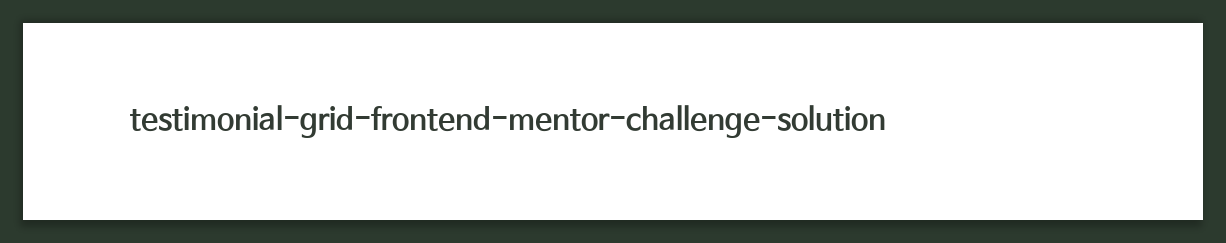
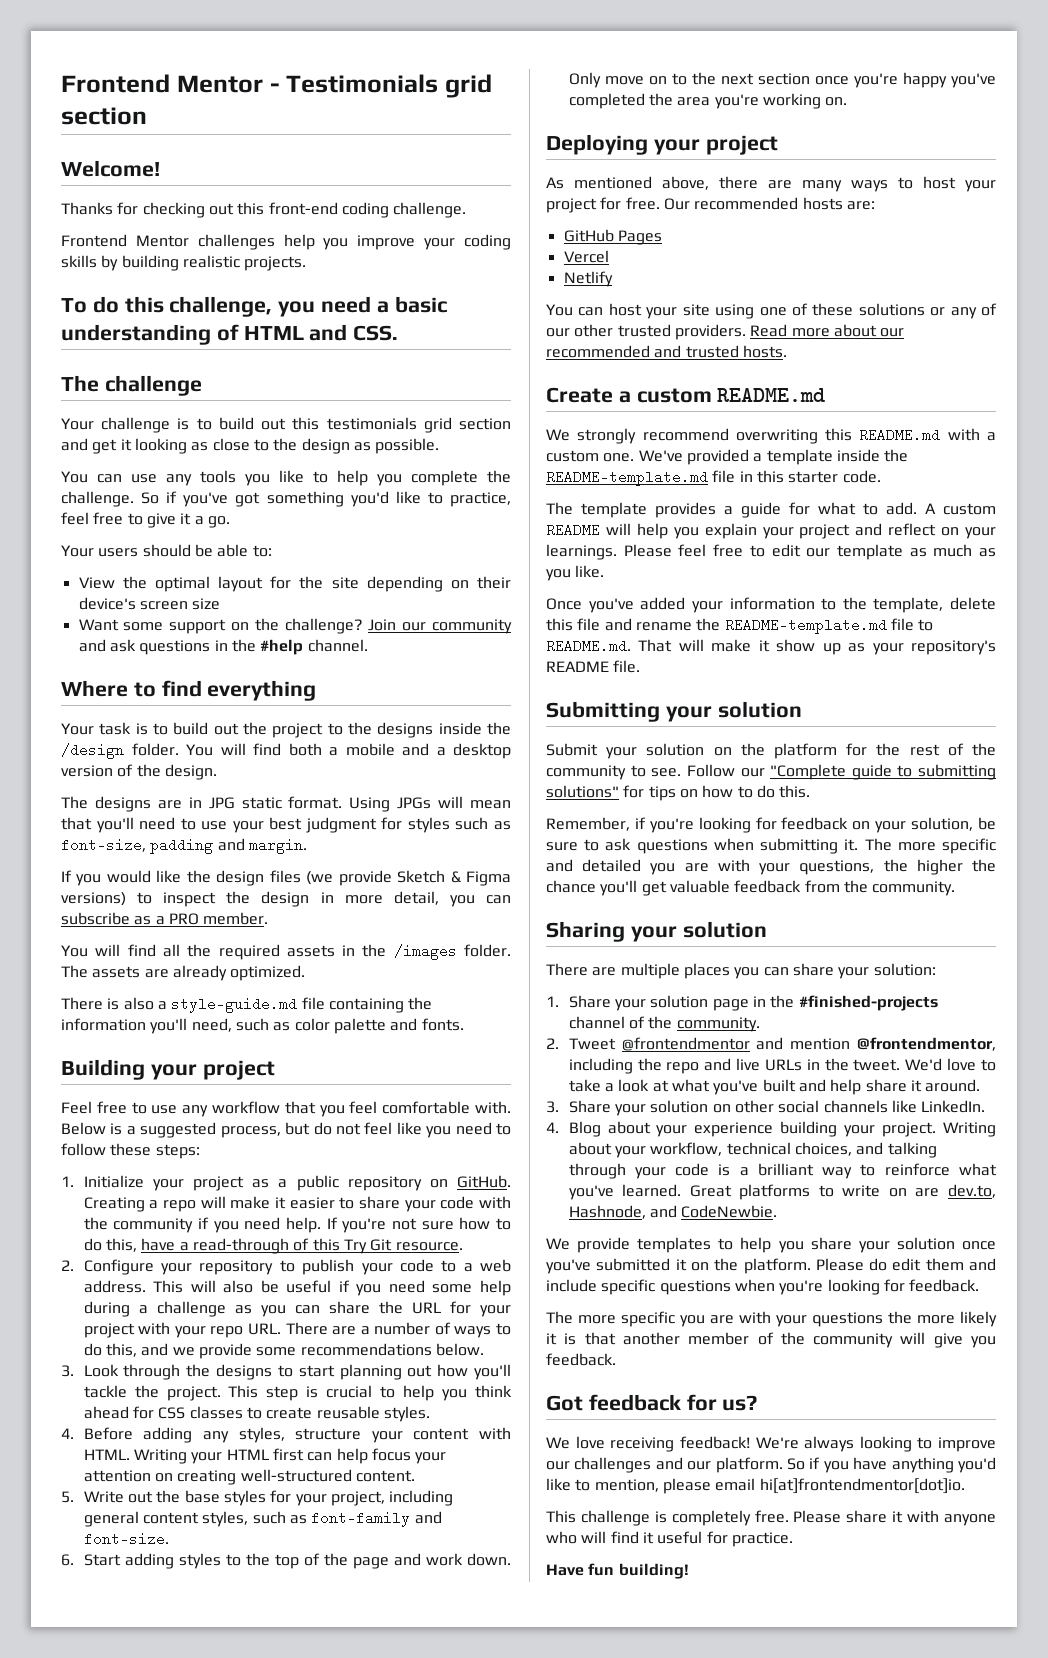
- testimonial-grid-frontend-mentor-challenge-solution
+ Frontend Mentor - Testimonials grid section
+ Welcome!
+ Thanks for checking out this front-end coding challenge.
+ Frontend Mentor challenges help you improve your coding skills by building realistic projects.
+ To do this challenge, you need a basic understanding of HTML and CSS.
+ The challenge
+ Your challenge is to build out this testimonials grid section and get it looking as close to the design as possible.
+ You can use any tools you like to help you complete the challenge. So if you've got something you'd like to practice, feel free to give it a go.
+ Your users should be able to:
+ View the optimal layout for the site depending on their device's screen size
+ Want some support on the challenge? Join our community and ask questions in the #help channel.
+ Where to find everything
+ Your task is to build out the project to the designs inside the /design folder. You will find both a mobile and a desktop version of the design.
+ The designs are in JPG static format. Using JPGs will mean that you'll need to use your best judgment for styles such as font-size, padding and margin.
+ If you would like the design files (we provide Sketch & Figma versions) to inspect the design in more detail, you can subscribe as a PRO member.
+ You will find all the required assets in the /images folder. The assets are already optimized.
+ There is also a style-guide.md file containing the information you'll need, such as color palette and fonts.
+ Building your project
+ Feel free to use any workflow that you feel comfortable with. Below is a suggested process, but do not feel like you need to follow these steps:
+ 1. Initialize your project as a public repository on GitHub. Creating a repo will make it easier to share your code with the community if you need help. If you're not sure how to do this, have a read-through of this Try Git resource.
+ 2. Configure your repository to publish your code to a web address. This will also be useful if you need some help during a challenge as you can share the URL for your project with your repo URL. There are a number of ways to do this, and we provide some recommendations below.
+ 3. Look through the designs to start planning out how you'll tackle the project. This step is crucial to help you think ahead for CSS classes to create reusable styles.
+ 4. Before adding any styles, structure your content with HTML. Writing your HTML first can help focus your attention on creating well-structured content.
+ 5. Write out the base styles for your project, including general content styles, such as font-family and font-size.
+ 6. Start adding styles to the top of the page and work down. Only move on to the next section once you're happy you've completed the area you're working on.
+ Deploying your project
+ As mentioned above, there are many ways to host your project for free. Our recommended hosts are:
+ GitHub Pages
+ Vercel
+ Netlify
+ You can host your site using one of these solutions or any of our other trusted providers. Read more about our recommended and trusted hosts.
+ Create a custom README.md
+ We strongly recommend overwriting this README.md with a custom one. We've provided a template inside the README-template.md file in this starter code.
+ The template provides a guide for what to add. A custom README will help you explain your project and reflect on your learnings. Please feel free to edit our template as much as you like.
+ Once you've added your information to the template, delete this file and rename the README-template.md file to README.md. That will make it show up as your repository's README file.
+ Submitting your solution
+ Submit your solution on the platform for the rest of the community to see. Follow our "Complete guide to submitting solutions" for tips on how to do this.
+ Remember, if you're looking for feedback on your solution, be sure to ask questions when submitting it. The more specific and detailed you are with your questions, the higher the chance you'll get valuable feedback from the community.
+ Sharing your solution
+ There are multiple places you can share your solution:
+ 1. Share your solution page in the #finished-projects channel of the community.
+ 2. Tweet @frontendmentor and mention @frontendmentor, including the repo and live URLs in the tweet. We'd love to take a look at what you've built and help share it around.
+ 3. Share your solution on other social channels like LinkedIn.
+ 4. Blog about your experience building your project. Writing about your workflow, technical choices, and talking through your code is a brilliant way to reinforce what you've learned. Great platforms to write on are dev.to, Hashnode, and CodeNewbie.
+ We provide templates to help you share your solution once you've submitted it on the platform. Please do edit them and include specific questions when you're looking for feedback.
+ The more specific you are with your questions the more likely it is that another member of the community will give you feedback.
+ Got feedback for us?
+ We love receiving feedback! We're always looking to improve our challenges and our platform. So if you have anything you'd like to mention, please email hi[at]frontendmentor[dot]io.
+ This challenge is completely free. Please share it with anyone who will find it useful for practice.
+ Have fun building!

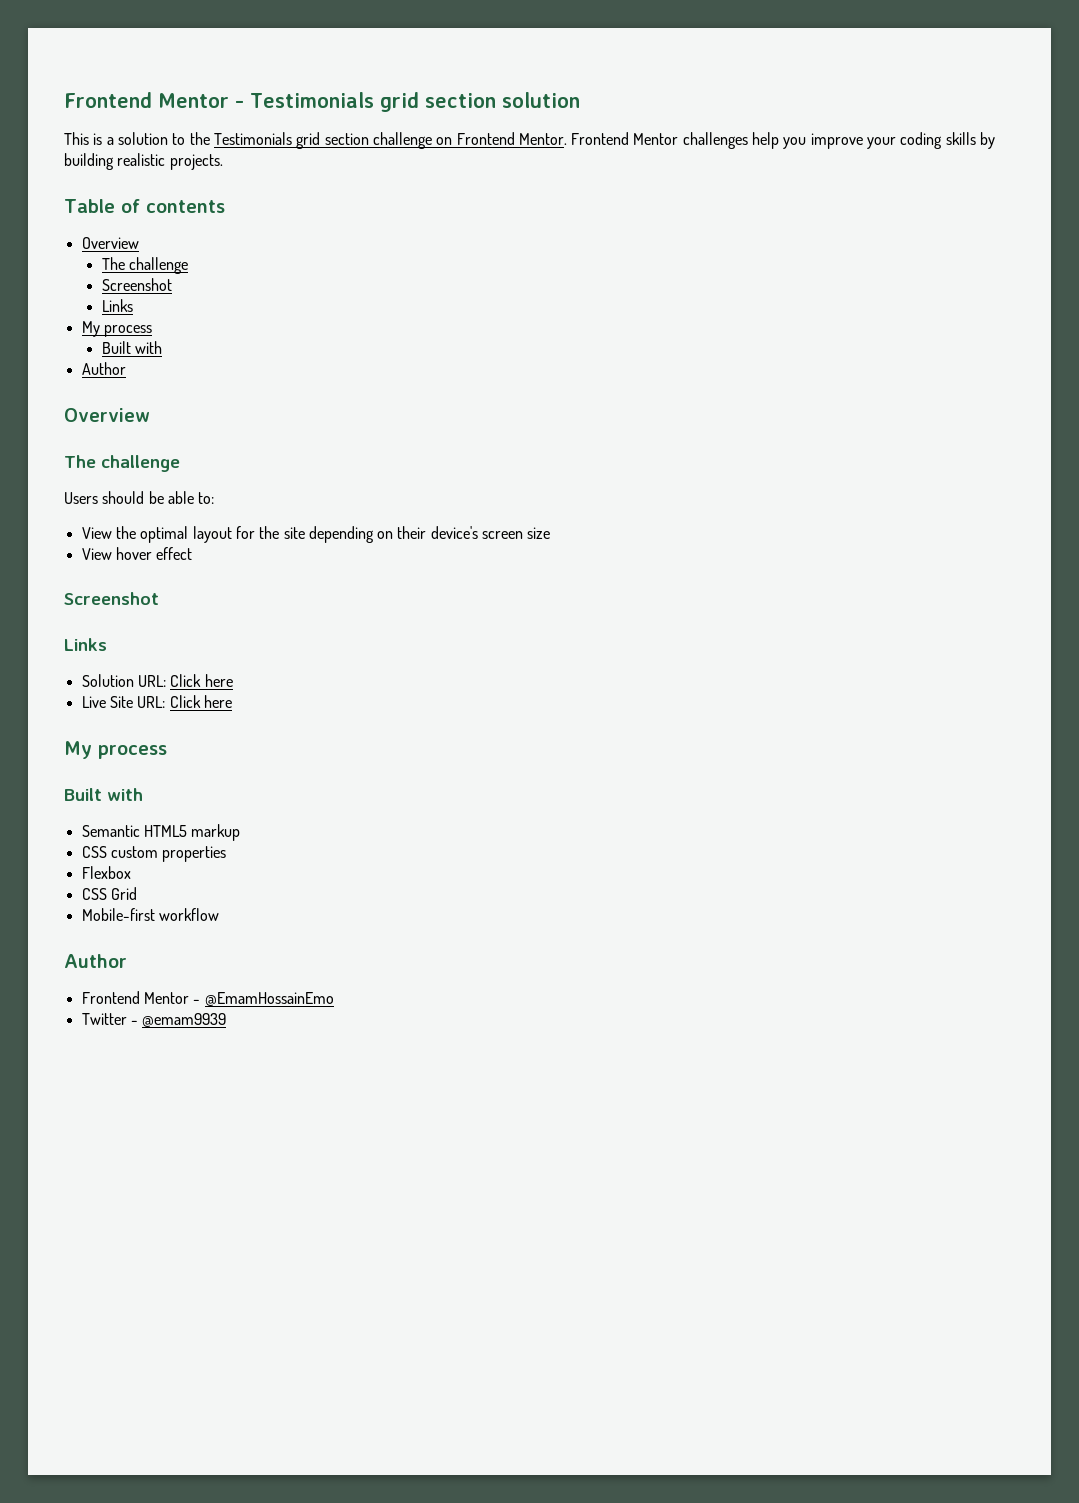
- Frontend Mentor - Testimonials grid section
- Welcome!
- Thanks for checking out this front-end coding challenge.
- Frontend Mentor challenges help you improve your coding skills by building realistic projects.
+ Frontend Mentor - Testimonials grid section solution
+ This is a solution to the Testimonials grid section challenge on Frontend Mentor. Frontend Mentor challenges help you improve your coding skills by building realistic projects.
- To do this challenge, you need a basic understanding of HTML and CSS.
+ Table of contents
+ Overview
  The challenge
- Your challenge is to build out this testimonials grid section and get it looking as close to the design as possible.
- You can use any tools you like to help you complete the challenge. So if you've got something you'd like to practice, feel free to give it a go.
- Your users should be able to:
+ Screenshot
+ Links
+ My process
+ Built with
+ Author
+ Overview
+ The challenge
+ Users should be able to:
- Want some support on the challenge? Join our community and ask questions in the #help channel.
- Where to find everything
- Your task is to build out the project to the designs inside the /design folder. You will find both a mobile and a desktop version of the design.
- The designs are in JPG static format. Using JPGs will mean that you'll need to use your best judgment for styles such as font-size, padding and margin.
- If you would like the design files (we provide Sketch & Figma versions) to inspect the design in more detail, you can subscribe as a PRO member.
- You will find all the required assets in the /images folder. The assets are already optimized.
- There is also a style-guide.md file containing the information you'll need, such as color palette and fonts.
- Building your project
- Feel free to use any workflow that you feel comfortable with. Below is a suggested process, but do not feel like you need to follow these steps:
- 1. Initialize your project as a public repository on GitHub. Creating a repo will make it easier to share your code with the community if you need help. If you're not sure how to do this, have a read-through of this Try Git resource.
- 2. Configure your repository to publish your code to a web address. This will also be useful if you need some help during a challenge as you can share the URL for your project with your repo URL. There are a number of ways to do this, and we provide some recommendations below.
- 3. Look through the designs to start planning out how you'll tackle the project. This step is crucial to help you think ahead for CSS classes to create reusable styles.
- 4. Before adding any styles, structure your content with HTML. Writing your HTML first can help focus your attention on creating well-structured content.
- 5. Write out the base styles for your project, including general content styles, such as font-family and font-size.
- 6. Start adding styles to the top of the page and work down. Only move on to the next section once you're happy you've completed the area you're working on.
- Deploying your project
- As mentioned above, there are many ways to host your project for free. Our recommended hosts are:
- GitHub Pages
- Vercel
- Netlify
- You can host your site using one of these solutions or any of our other trusted providers. Read more about our recommended and trusted hosts.
- Create a custom README.md
- We strongly recommend overwriting this README.md with a custom one. We've provided a template inside the README-template.md file in this starter code.
- The template provides a guide for what to add. A custom README will help you explain your project and reflect on your learnings. Please feel free to edit our template as much as you like.
- Once you've added your information to the template, delete this file and rename the README-template.md file to README.md. That will make it show up as your repository's README file.
- Submitting your solution
- Submit your solution on the platform for the rest of the community to see. Follow our "Complete guide to submitting solutions" for tips on how to do this.
- Remember, if you're looking for feedback on your solution, be sure to ask questions when submitting it. The more specific and detailed you are with your questions, the higher the chance you'll get valuable feedback from the community.
- Sharing your solution
- There are multiple places you can share your solution:
- 1. Share your solution page in the #finished-projects channel of the community.
- 2. Tweet @frontendmentor and mention @frontendmentor, including the repo and live URLs in the tweet. We'd love to take a look at what you've built and help share it around.
- 3. Share your solution on other social channels like LinkedIn.
- 4. Blog about your experience building your project. Writing about your workflow, technical choices, and talking through your code is a brilliant way to reinforce what you've learned. Great platforms to write on are dev.to, Hashnode, and CodeNewbie.
- We provide templates to help you share your solution once you've submitted it on the platform. Please do edit them and include specific questions when you're looking for feedback.
- The more specific you are with your questions the more likely it is that another member of the community will give you feedback.
- Got feedback for us?
- We love receiving feedback! We're always looking to improve our challenges and our platform. So if you have anything you'd like to mention, please email hi[at]frontendmentor[dot]io.
- This challenge is completely free. Please share it with anyone who will find it useful for practice.
- Have fun building!
+ View hover effect
+ Screenshot
+ Links
+ Solution URL: Click here
+ Live Site URL: Click here
+ My process
+ Built with
+ Semantic HTML5 markup
+ CSS custom properties
+ Flexbox
+ CSS Grid
+ Mobile-first workflow
+ Author
+ Frontend Mentor - @EmamHossainEmo
+ Twitter - @emam9939

